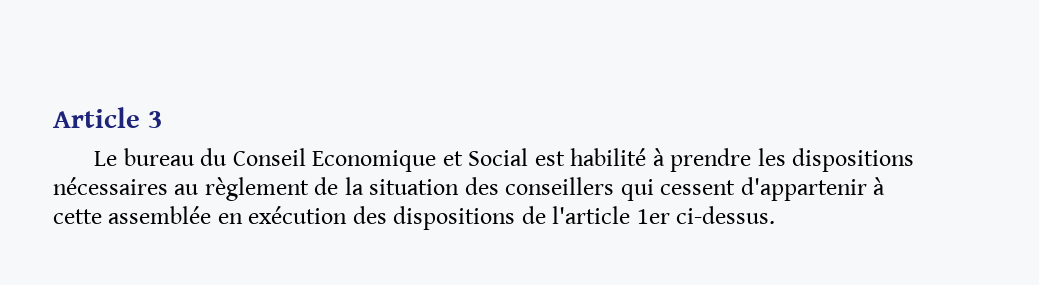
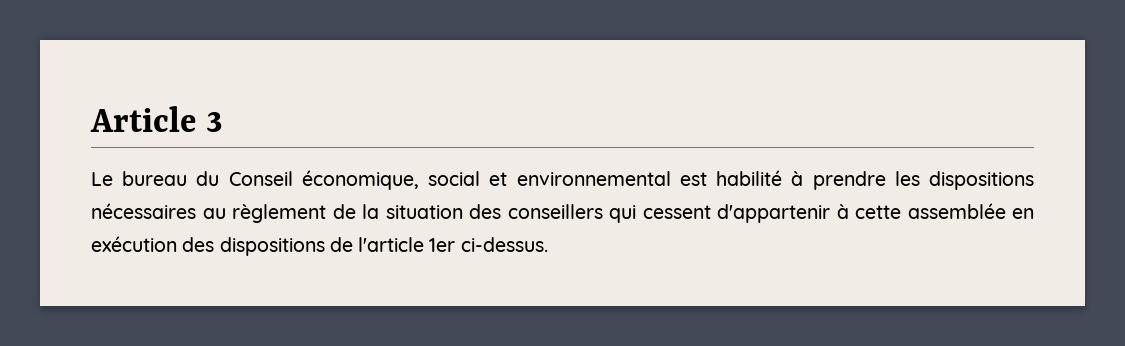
- Le bureau du Conseil Economique et Social est habilité à prendre les dispositions nécessaires au règlement de la situation des conseillers qui cessent d'appartenir à cette assemblée en exécution des dispositions de l'article 1er ci-dessus.
+ Le bureau du Conseil économique, social et environnemental est habilité à prendre les dispositions nécessaires au règlement de la situation des conseillers qui cessent d'appartenir à cette assemblée en exécution des dispositions de l'article 1er ci-dessus.

